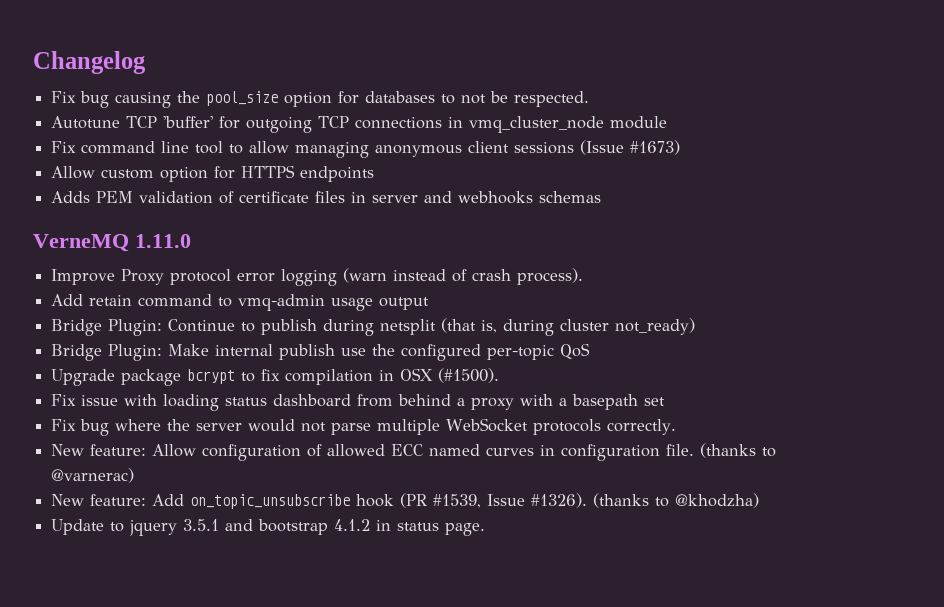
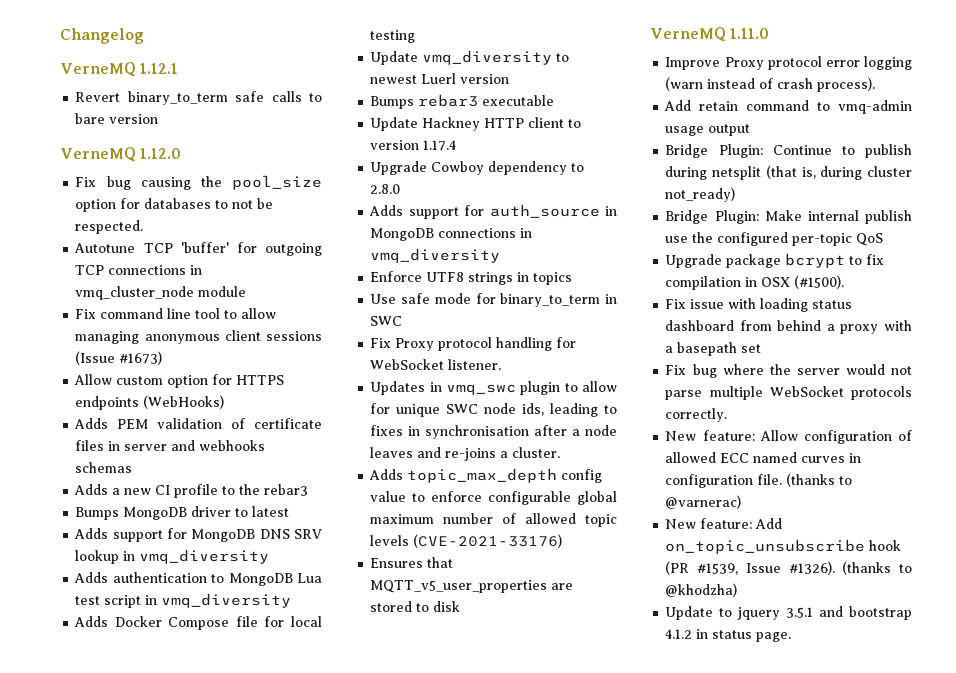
+ VerneMQ 1.12.1
+ Revert binary_to_term safe calls to bare version
+ VerneMQ 1.12.0
- Allow custom option for HTTPS endpoints
+ Allow custom option for HTTPS endpoints (WebHooks)
+ Adds a new CI profile to the rebar3
+ Bumps MongoDB driver to latest
+ Adds support for MongoDB DNS SRV lookup in vmq_diversity
+ Adds authentication to MongoDB Lua test script in vmq_diversity
+ Adds Docker Compose file for local testing
+ Update vmq_diversity to newest Luerl version
+ Bumps rebar3 executable
+ Update Hackney HTTP client to version 1.17.4
+ Upgrade Cowboy dependency to 2.8.0
+ Adds support for auth_source in MongoDB connections in vmq_diversity
+ Enforce UTF8 strings in topics
+ Use safe mode for binary_to_term in SWC
+ Fix Proxy protocol handling for WebSocket listener.
+ Updates in vmq_swc plugin to allow for unique SWC node ids, leading to fixes in synchronisation after a node leaves and re-joins a cluster.
+ Adds topic_max_depth config value to enforce configurable global maximum number of allowed topic levels (CVE-2021-33176)
+ Ensures that MQTT_v5_user_properties are stored to disk

